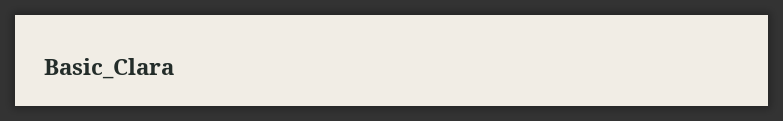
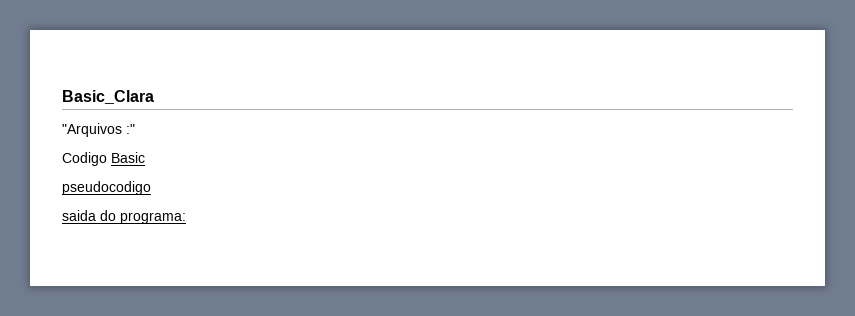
+ "Arquivos :"
+ Codigo Basic
+ pseudocodigo
+ saida do programa:

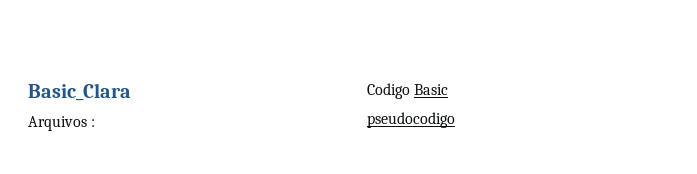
- "Arquivos :"
+ Arquivos :
- saida do programa:

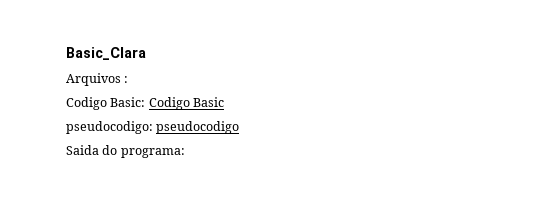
- Codigo Basic
+ Codigo Basic: Codigo Basic
- pseudocodigo
+ pseudocodigo: pseudocodigo
+ Saida do programa:

